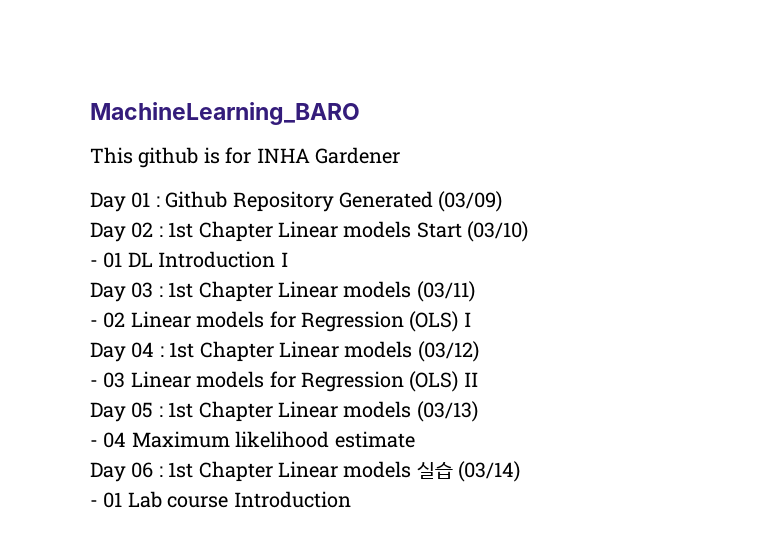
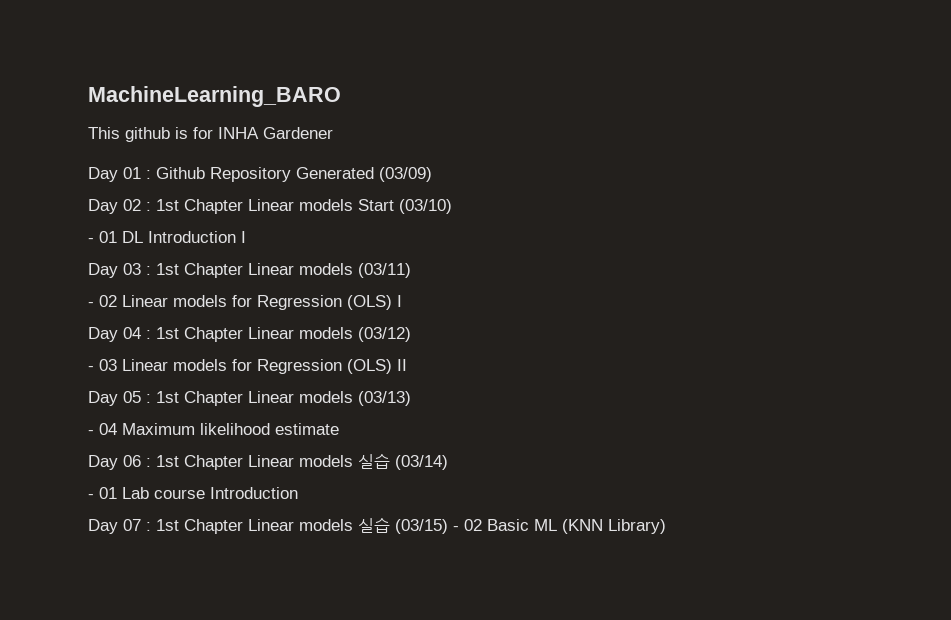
+ Day 07 : 1st Chapter Linear models 실습 (03/15) - 02 Basic ML (KNN Library)

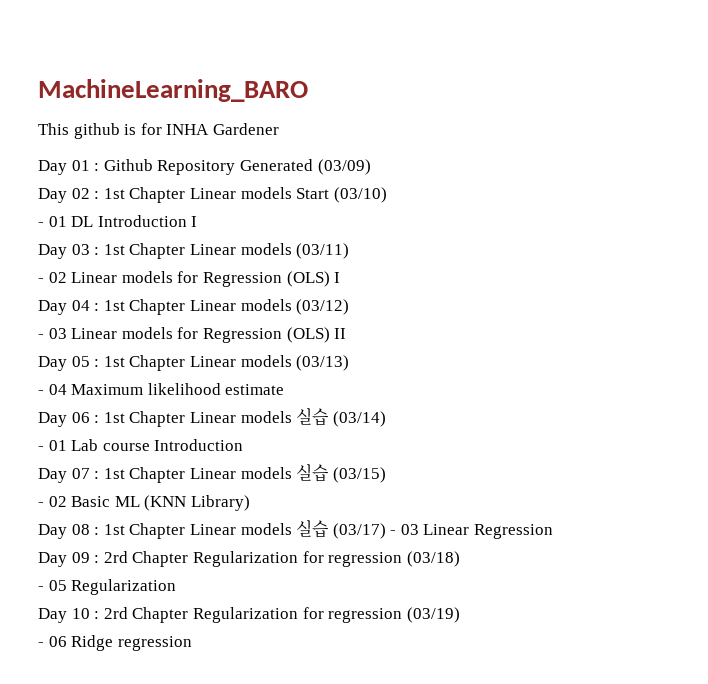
- Day 07 : 1st Chapter Linear models 실습 (03/15) - 02 Basic ML (KNN Library)
+ Day 07 : 1st Chapter Linear models 실습 (03/15)
+ - 02 Basic ML (KNN Library)
+ Day 08 : 1st Chapter Linear models 실습 (03/17) - 03 Linear Regression
+ Day 09 : 2rd Chapter Regularization for regression (03/18)
+ - 05 Regularization
+ Day 10 : 2rd Chapter Regularization for regression (03/19)
+ - 06 Ridge regression

